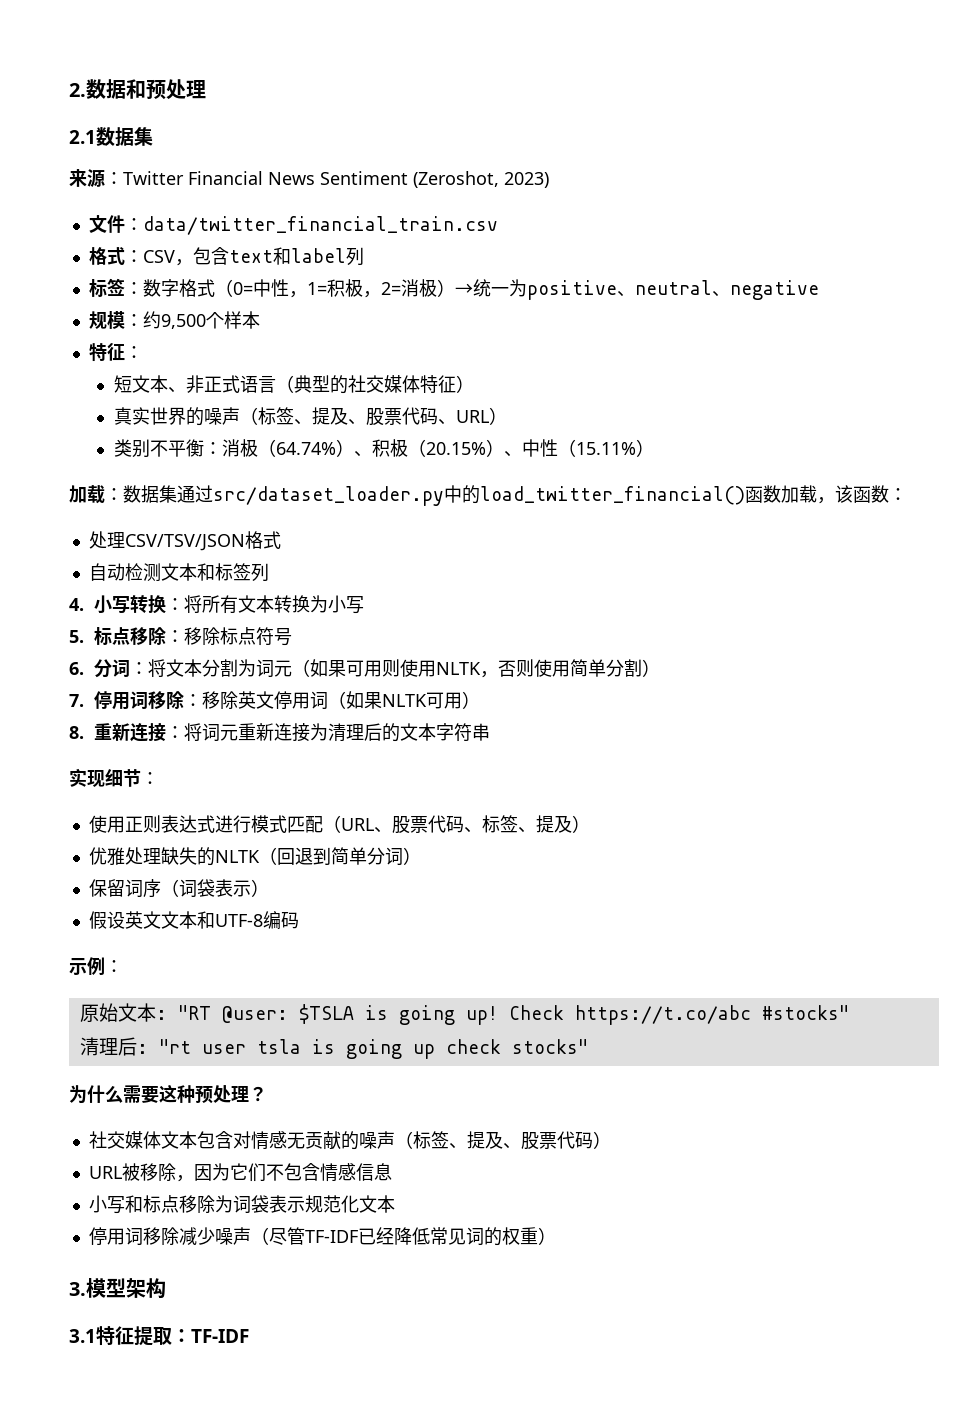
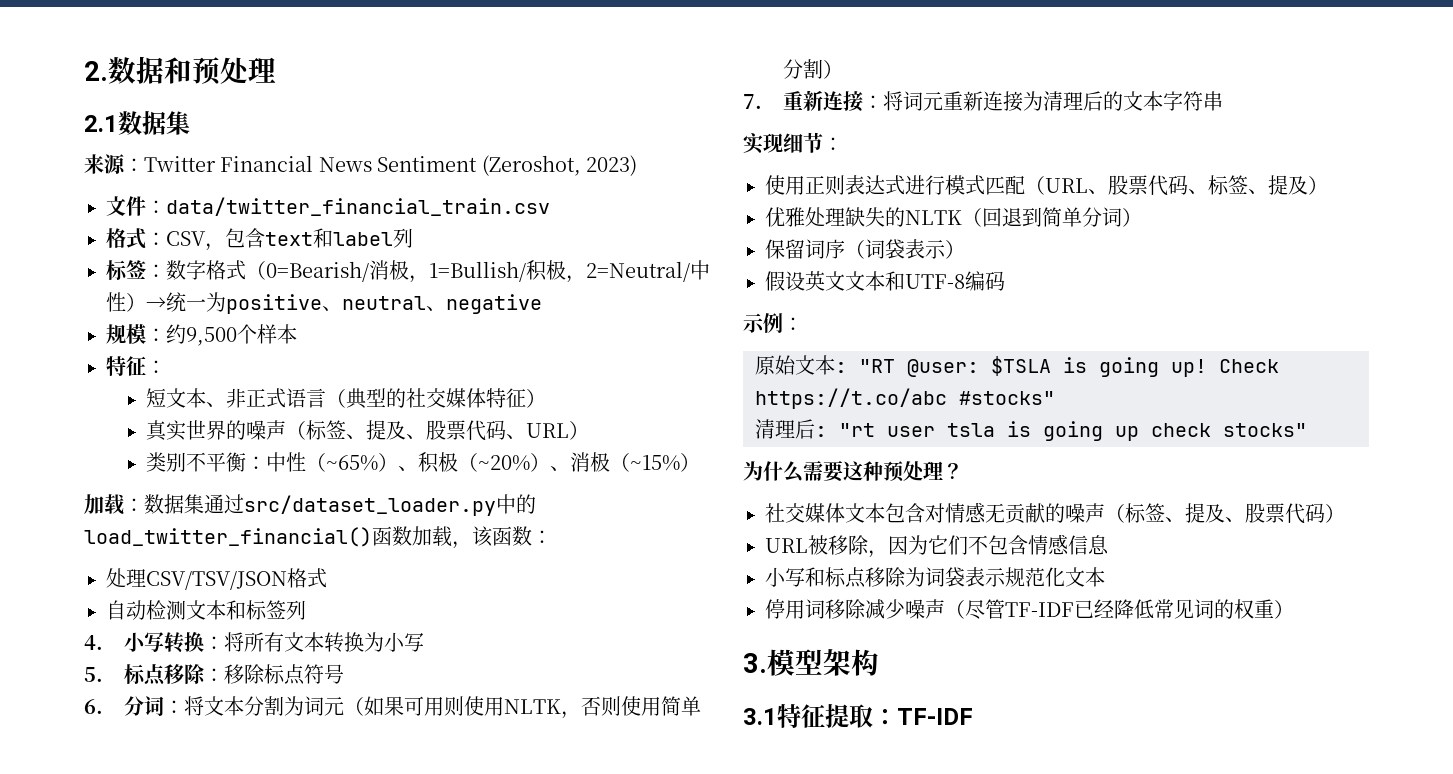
- 标签：数字格式（0=中性，1=积极，2=消极）→统一为positive、neutral、negative
+ 标签：数字格式（0=Bearish/消极，1=Bullish/积极，2=Neutral/中性）→统一为positive、neutral、negative
- 类别不平衡：消极（64.74%）、积极（20.15%）、中性（15.11%）
+ 类别不平衡：中性（~65%）、积极（~20%）、消极（~15%）
- 7.停用词移除：移除英文停用词（如果NLTK可用）
- 8.重新连接：将词元重新连接为清理后的文本字符串
+ 7.重新连接：将词元重新连接为清理后的文本字符串

